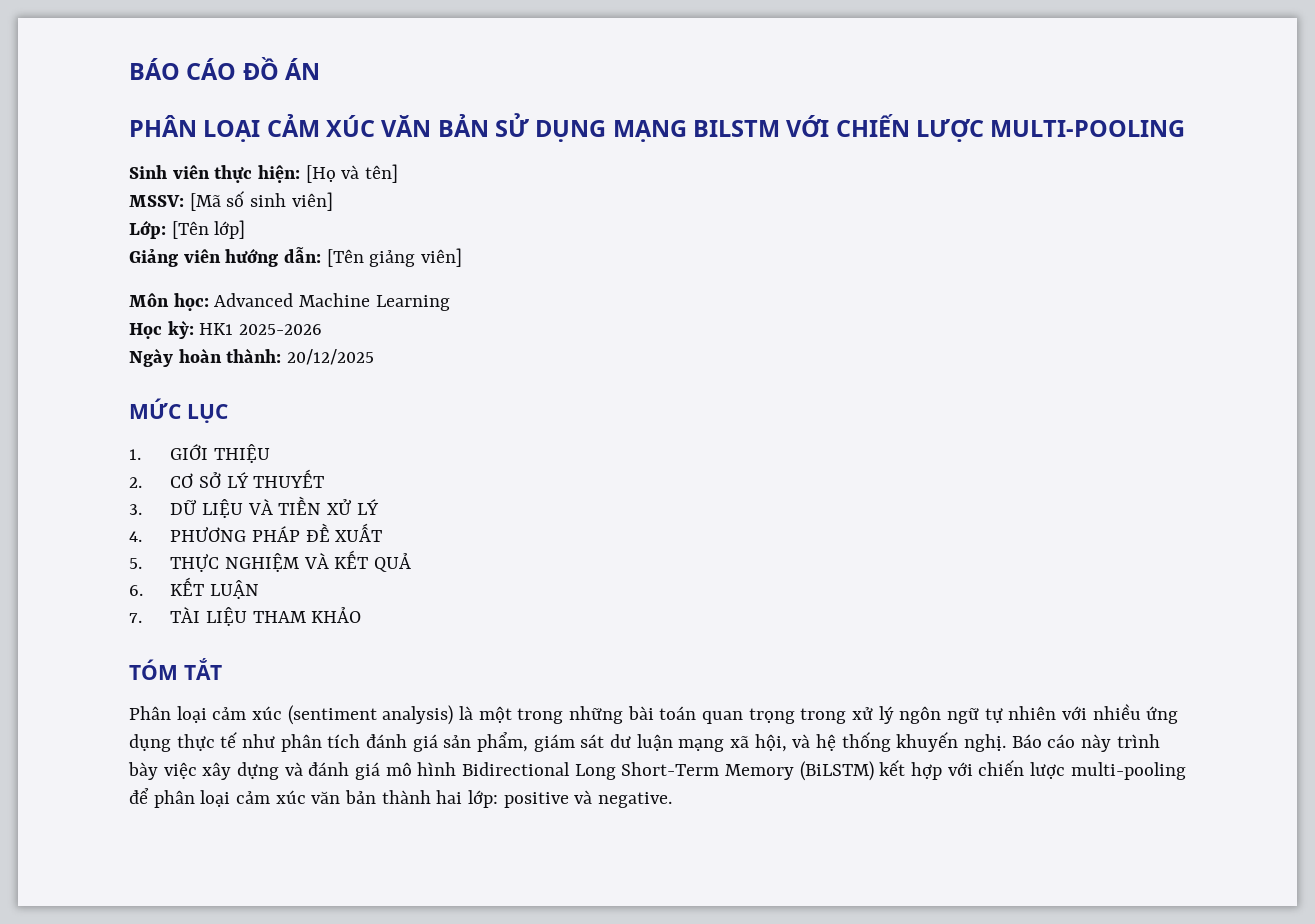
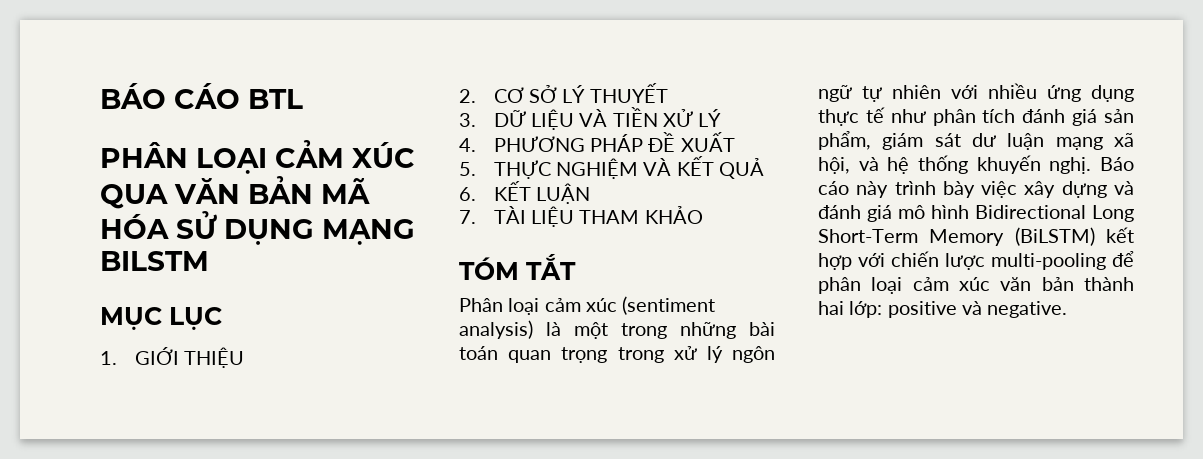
- BÁO CÁO ĐỒ ÁN
+ BÁO CÁO BTL
- PHÂN LOẠI CẢM XÚC VĂN BẢN SỬ DỤNG MẠNG BILSTM VỚI CHIẾN LƯỢC MULTI-POOLING
- Sinh viên thực hiện: [Họ và tên]
- MSSV: [Mã số sinh viên]
- Lớp: [Tên lớp]
- Giảng viên hướng dẫn: [Tên giảng viên]
- Môn học: Advanced Machine Learning
- Học kỳ: HK1 2025-2026
- Ngày hoàn thành: 20/12/2025
- MỨC LỤC
+ PHÂN LOẠI CẢM XÚC QUA VĂN BẢN MÃ HÓA SỬ DỤNG MẠNG BILSTM
+ MỤC LỤC

